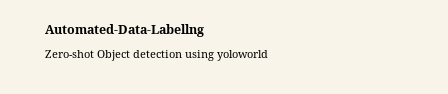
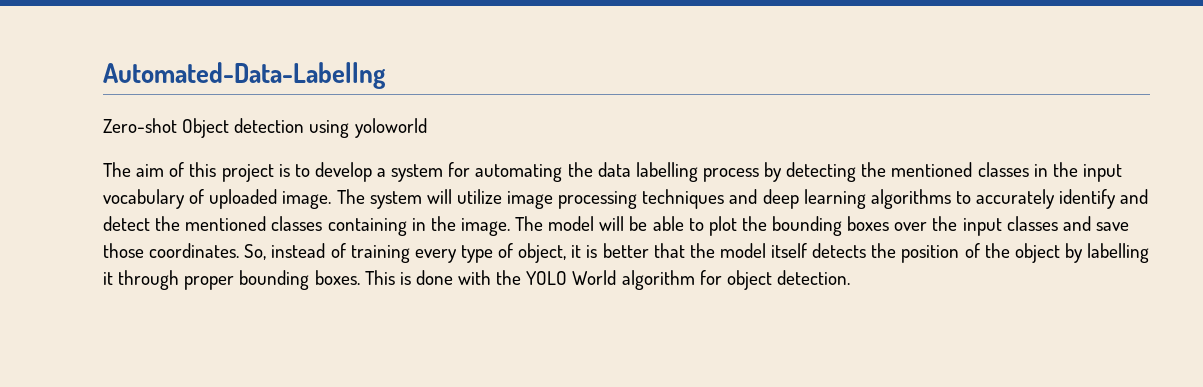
+ The aim of this project is to develop a system for automating the data labelling process by detecting the mentioned classes in the input vocabulary of uploaded image. The system will utilize image processing techniques and deep learning algorithms to accurately identify and detect the mentioned classes containing in the image. The model will be able to plot the bounding boxes over the input classes and save those coordinates. So, instead of training every type of object, it is better that the model itself detects the position of the object by labelling it through proper bounding boxes. This is done with the YOLO World algorithm for object detection.

